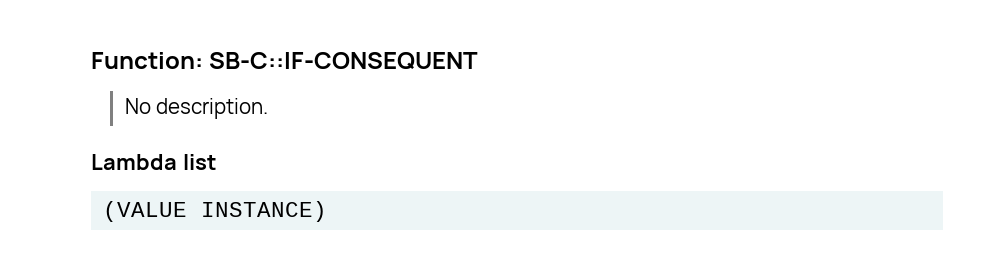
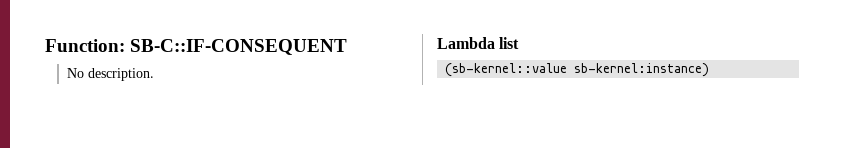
- (VALUE INSTANCE)
+ (sb-kernel::value sb-kernel:instance)

